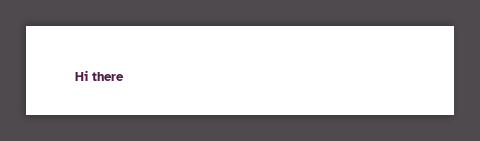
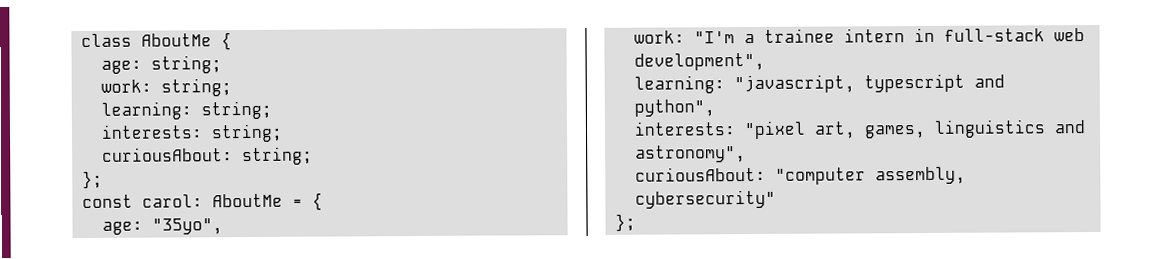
- Hi there
+ class AboutMe {
+ age: string;
+ work: string;
+ learning: string;
+ interests: string;
+ curiousAbout: string;
+ };
+ const carol: AboutMe = {
+ age: "35yo",
+ work: "I'm a trainee intern in full-stack web development",
+ learning: "javascript, typescript and python",
+ interests: "pixel art, games, linguistics and astronomy",
+ curiousAbout: "computer assembly, cybersecurity"
+ };

